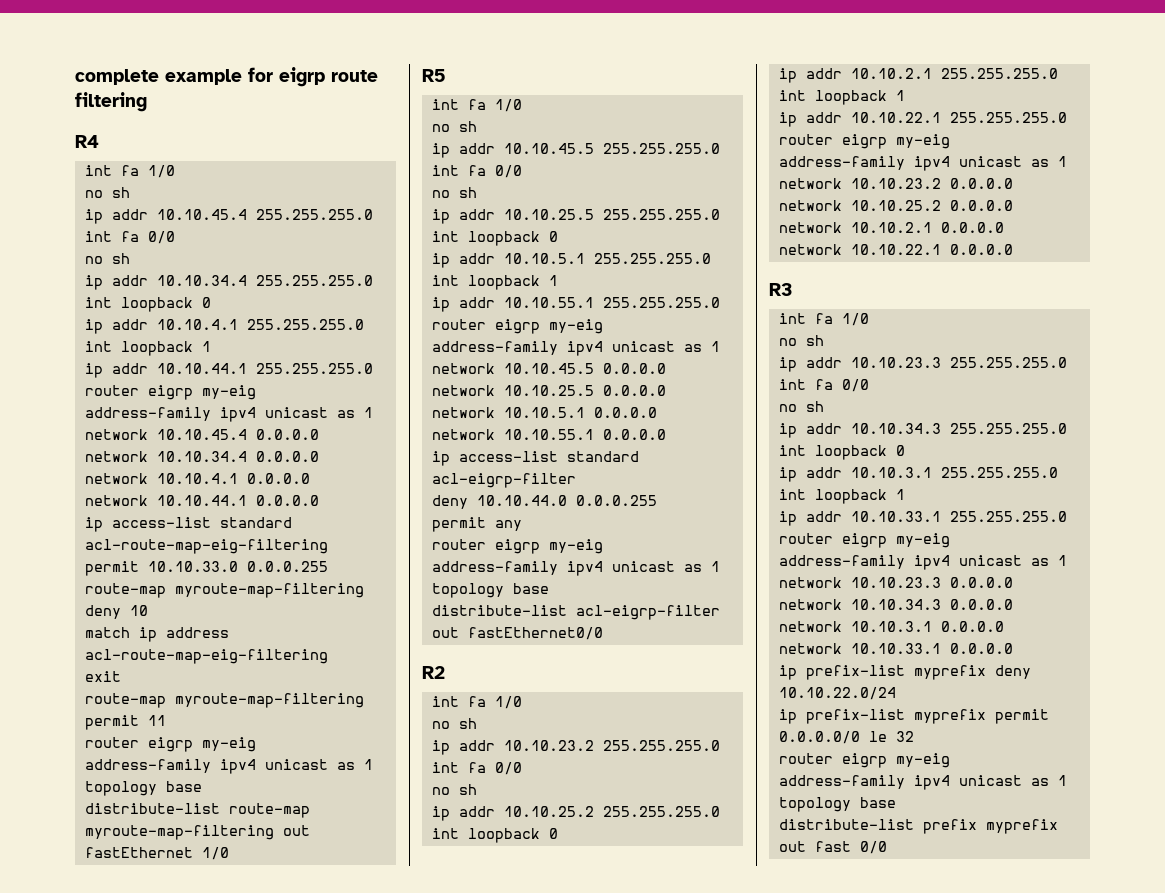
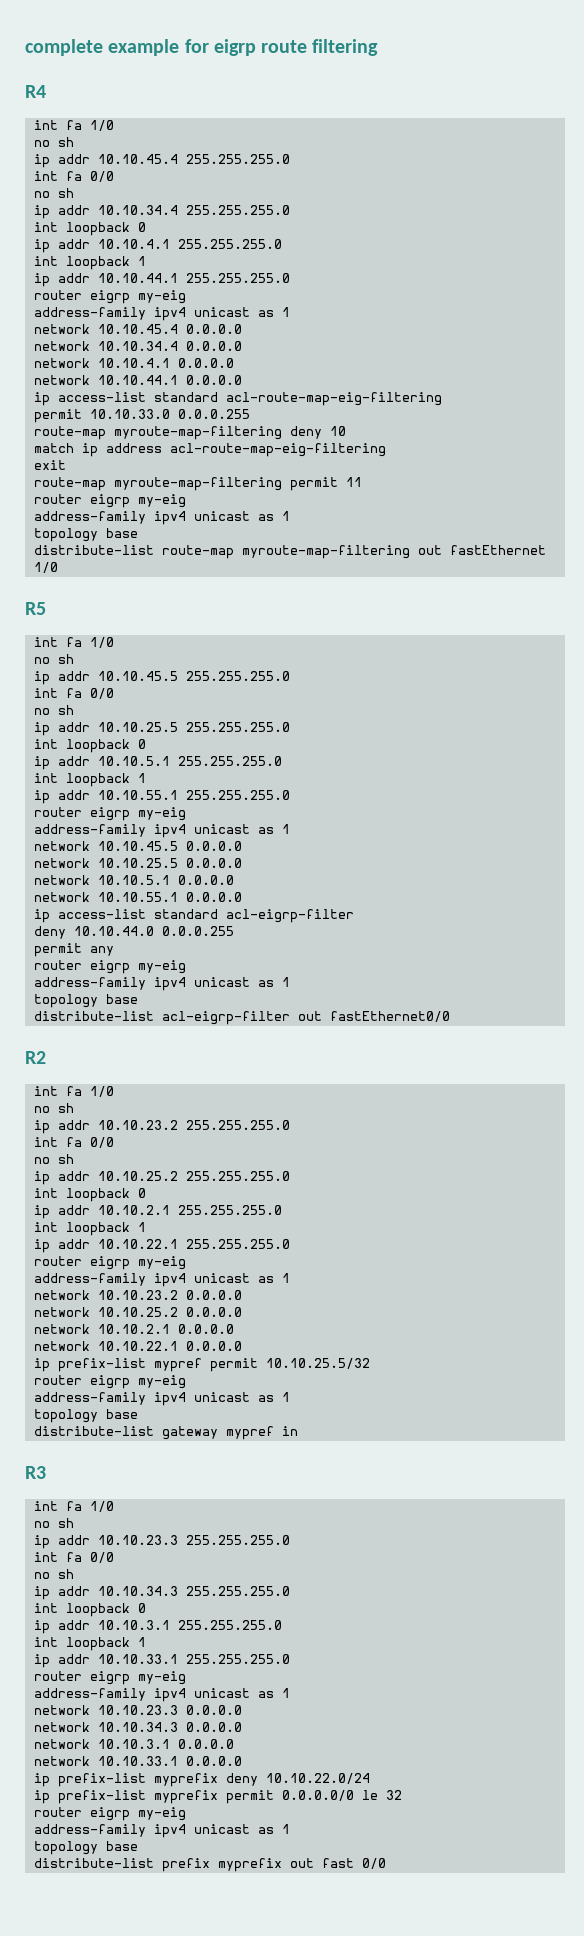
+ ip prefix-list mypref permit 10.10.25.5/32
+ router eigrp my-eig
+ address-family ipv4 unicast as 1
+ topology base
+ distribute-list gateway mypref in

